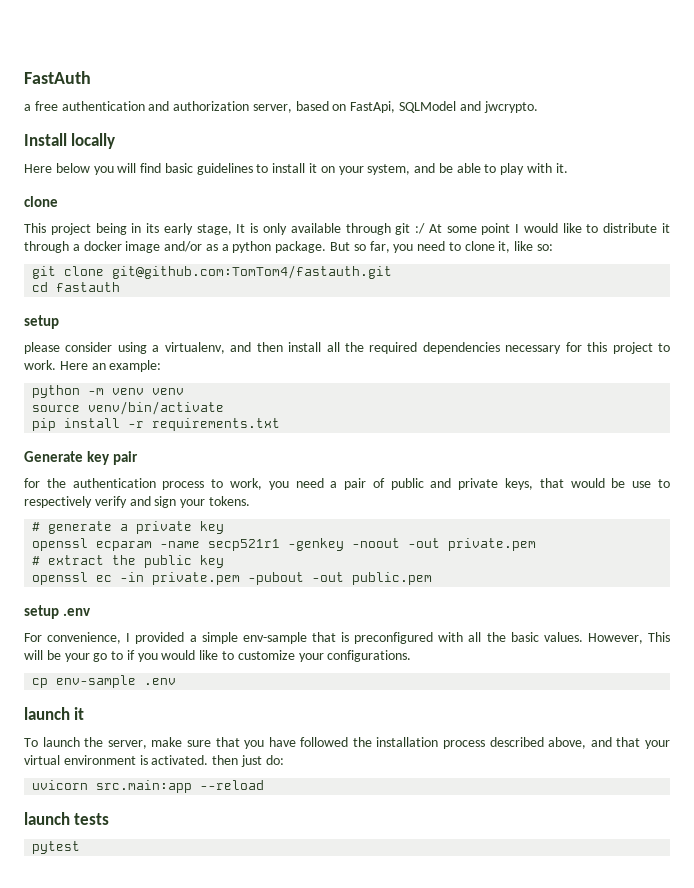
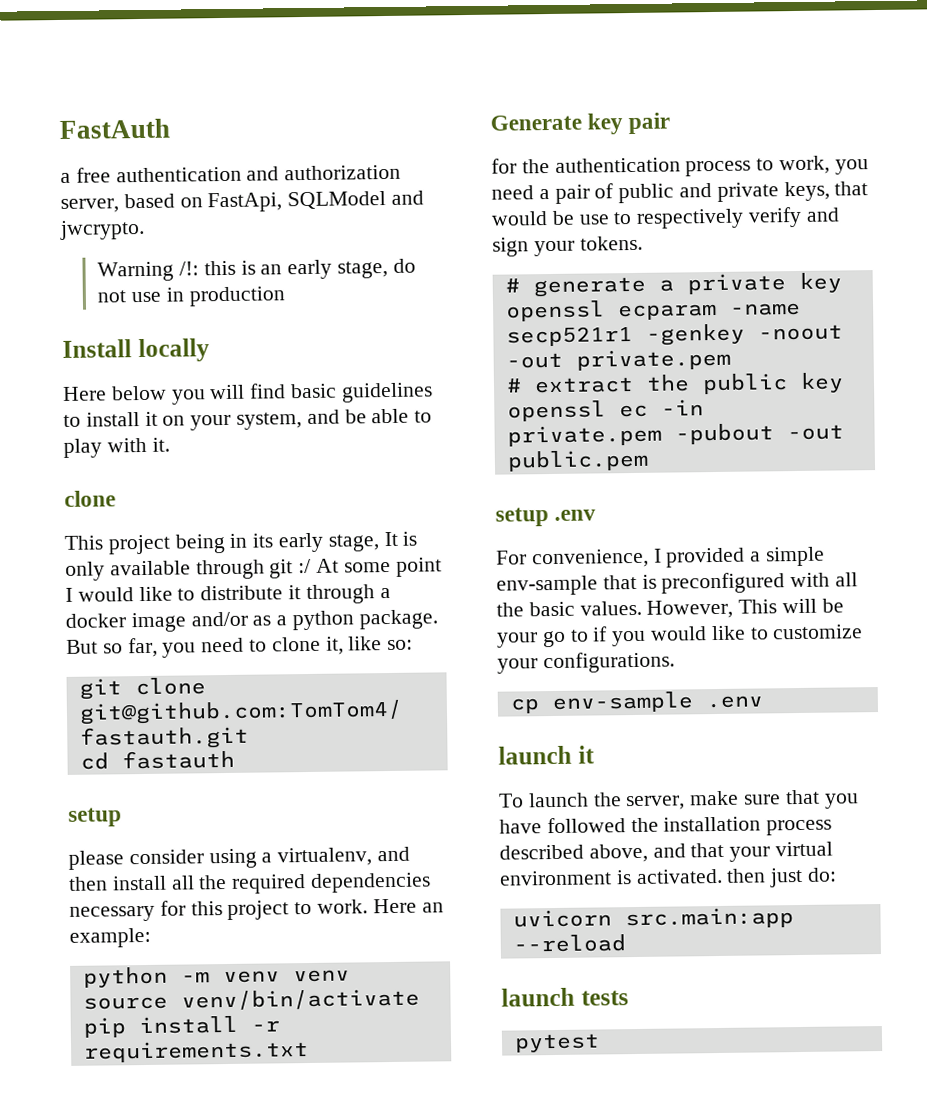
+ Warning /!: this is an early stage, do not use in production

